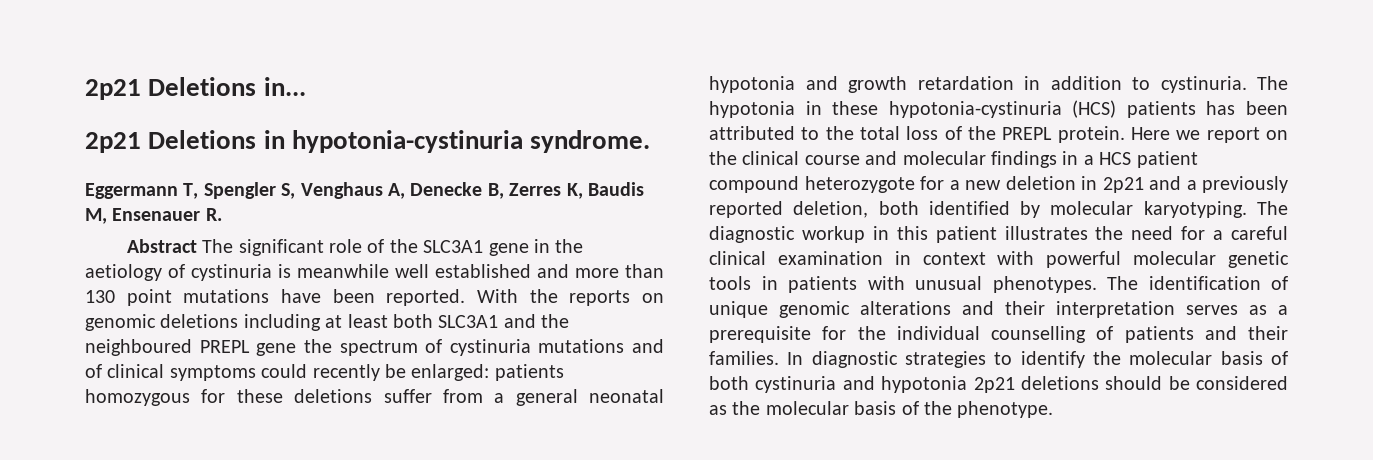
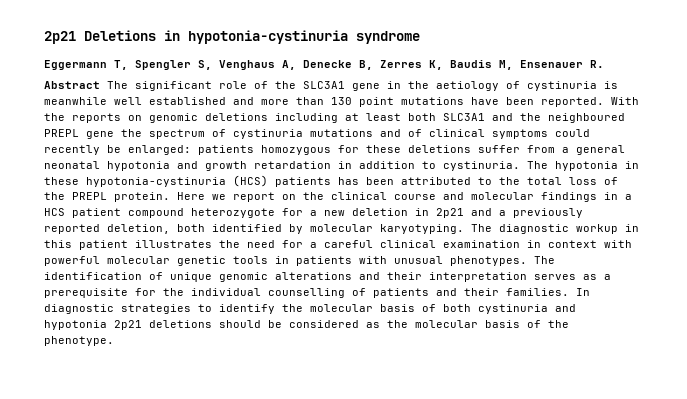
- 2p21 Deletions in...
- 2p21 Deletions in hypotonia-cystinuria syndrome.
+ 2p21 Deletions in hypotonia-cystinuria syndrome

